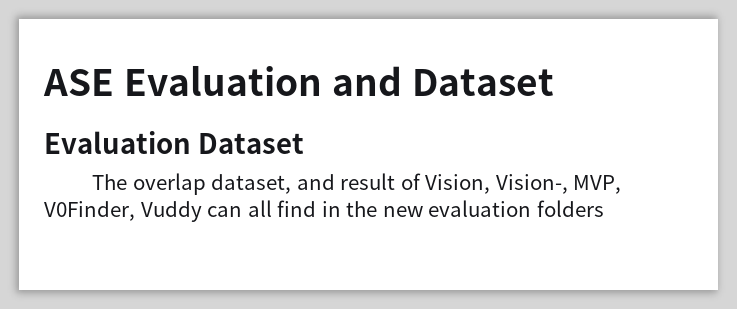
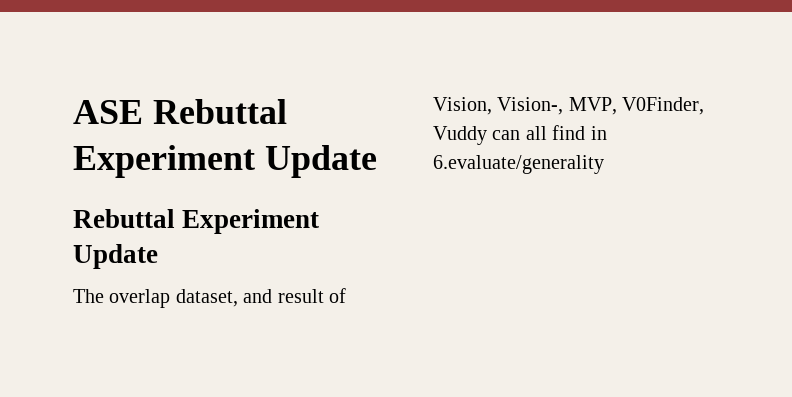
- ASE Evaluation and Dataset
- Evaluation Dataset
+ ASE Rebuttal Experiment Update
+ Rebuttal Experiment Update
- The overlap dataset, and result of Vision, Vision-, MVP, V0Finder, Vuddy can all find in the new evaluation folders
+ The overlap dataset, and result of Vision, Vision-, MVP, V0Finder, Vuddy can all find in 6.evaluate/generality

